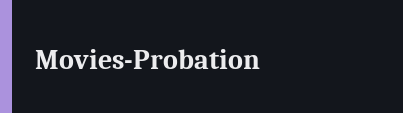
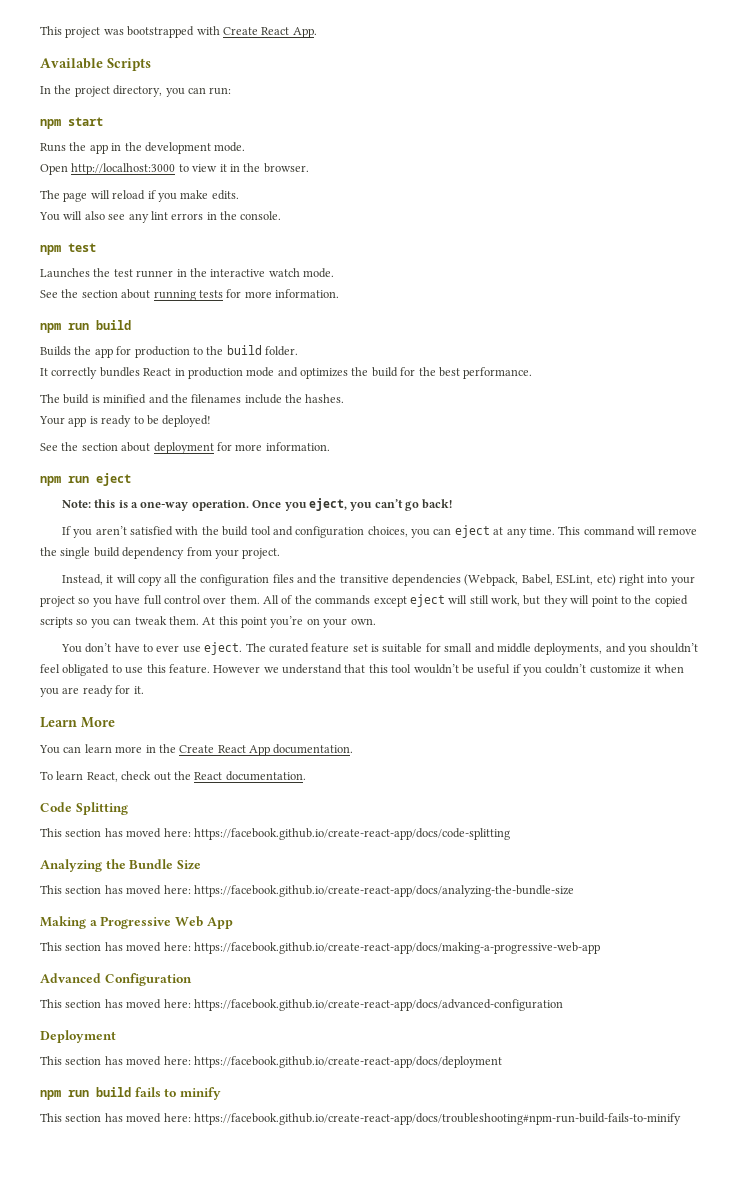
- Movies-Probation
+ This project was bootstrapped with Create React App.
+ Available Scripts
+ In the project directory, you can run:
+ npm start
+ Runs the app in the development mode.
+ Open http://localhost:3000 to view it in the browser.
+ The page will reload if you make edits.
+ You will also see any lint errors in the console.
+ npm test
+ Launches the test runner in the interactive watch mode.
+ See the section about running tests for more information.
+ npm run build
+ Builds the app for production to the build folder.
+ It correctly bundles React in production mode and optimizes the build for the best performance.
+ The build is minified and the filenames include the hashes.
+ Your app is ready to be deployed!
+ See the section about deployment for more information.
+ npm run eject
+ Note: this is a one-way operation. Once you eject, you can’t go back!
+ If you aren’t satisfied with the build tool and configuration choices, you can eject at any time. This command will remove the single build dependency from your project.
+ Instead, it will copy all the configuration files and the transitive dependencies (Webpack, Babel, ESLint, etc) right into your project so you have full control over them. All of the commands except eject will still work, but they will point to the copied scripts so you can tweak them. At this point you’re on your own.
+ You don’t have to ever use eject. The curated feature set is suitable for small and middle deployments, and you shouldn’t feel obligated to use this feature. However we understand that this tool wouldn’t be useful if you couldn’t customize it when you are ready for it.
+ Learn More
+ You can learn more in the Create React App documentation.
+ To learn React, check out the React documentation.
+ Code Splitting
+ This section has moved here: https://facebook.github.io/create-react-app/docs/code-splitting
+ Analyzing the Bundle Size
+ This section has moved here: https://facebook.github.io/create-react-app/docs/analyzing-the-bundle-size
+ Making a Progressive Web App
+ This section has moved here: https://facebook.github.io/create-react-app/docs/making-a-progressive-web-app
+ Advanced Configuration
+ This section has moved here: https://facebook.github.io/create-react-app/docs/advanced-configuration
+ Deployment
+ This section has moved here: https://facebook.github.io/create-react-app/docs/deployment
+ npm run build fails to minify
+ This section has moved here: https://facebook.github.io/create-react-app/docs/troubleshooting#npm-run-build-fails-to-minify

